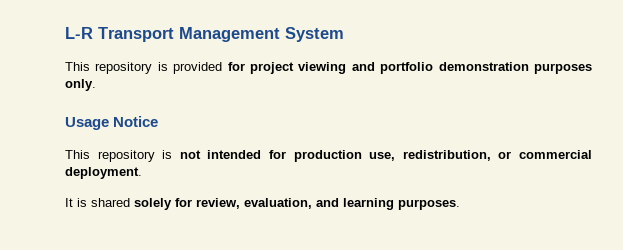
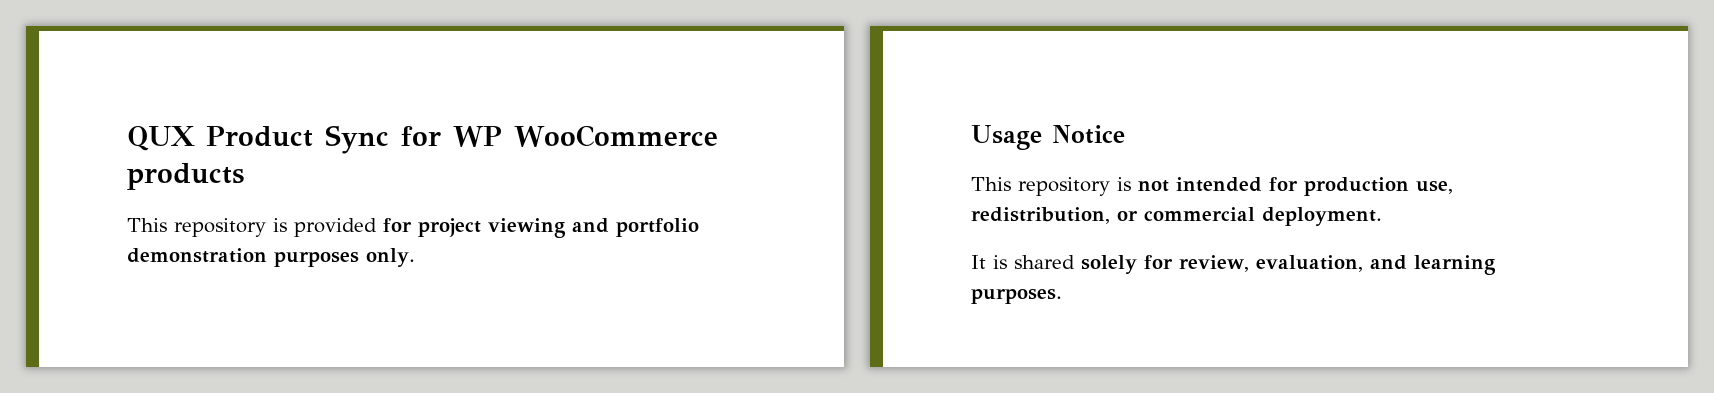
- L-R Transport Management System
+ QUX Product Sync for WP WooCommerce products

